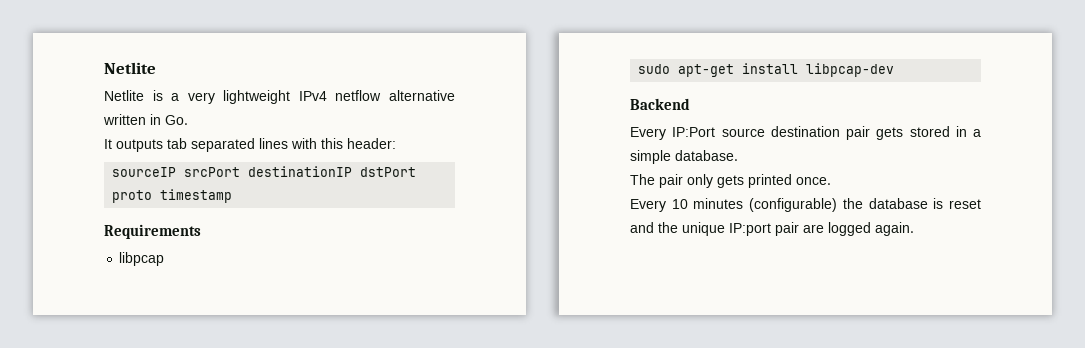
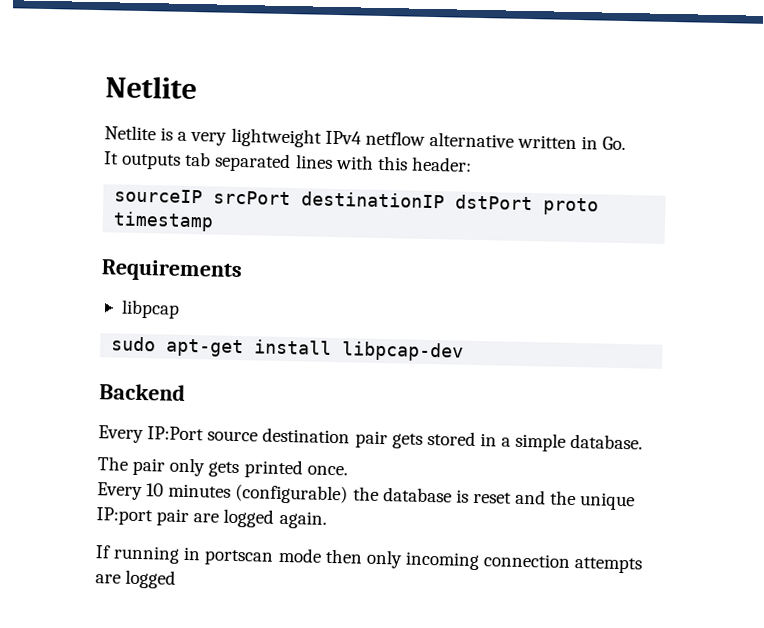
+ If running in portscan mode then only incoming connection attempts are logged

